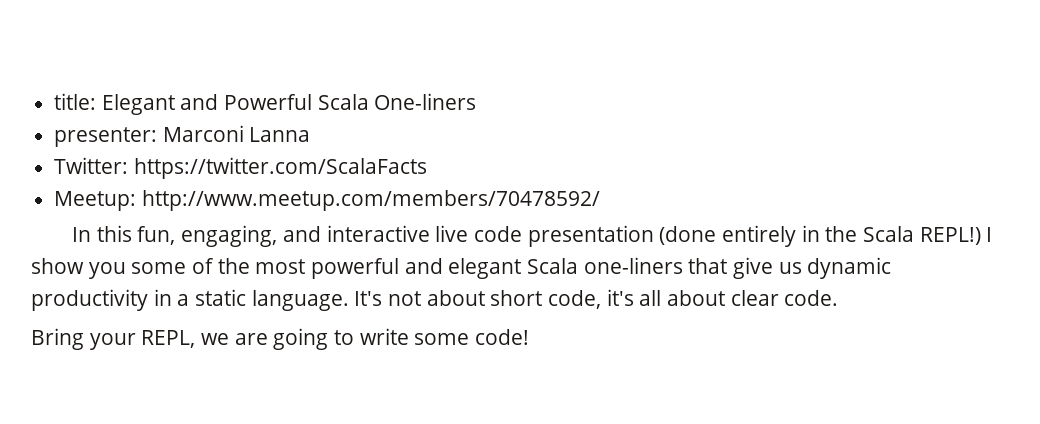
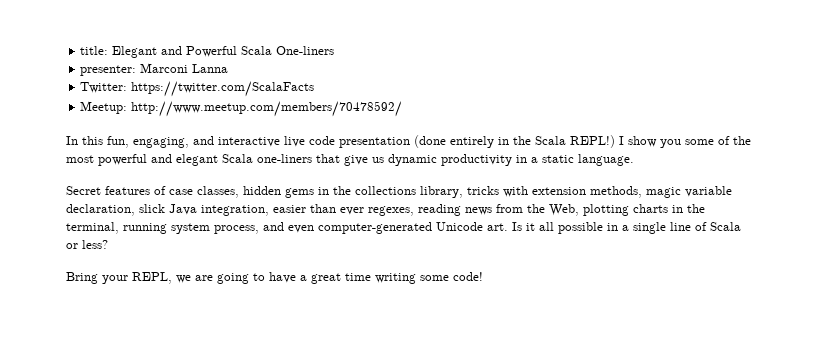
- I show you some of the most powerful and elegant Scala one-liners that give us dynamic productivity in a static language. It's not about short code, it's all about clear code.
+ I show you some of the most powerful and elegant Scala one-liners that give us dynamic productivity in a static language.
+ Secret features of case classes, hidden gems in the collections library, tricks with extension methods, magic variable declaration, slick Java integration, easier than ever regexes, reading news from the Web, plotting charts in the terminal, running system process, and even computer-generated Unicode art. Is it all possible in a single line of Scala or less?
- Bring your REPL, we are going to write some code!
+ Bring your REPL, we are going to have a great time writing some code!

